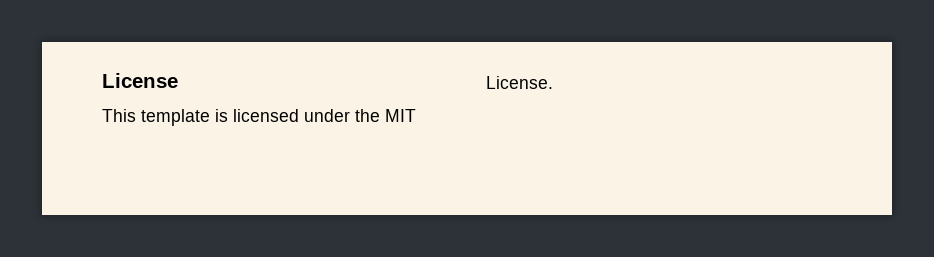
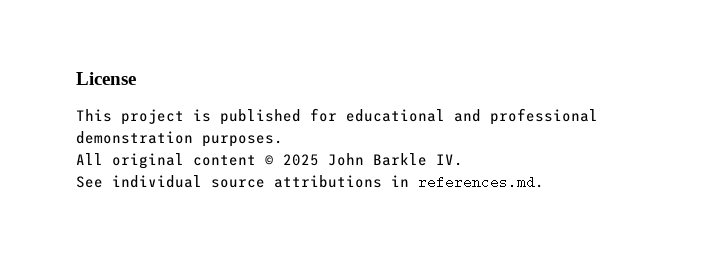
- This template is licensed under the MIT License.
+ This project is published for educational and professional demonstration purposes.
+ All original content © 2025 John Barkle IV.
+ See individual source attributions in references.md.

